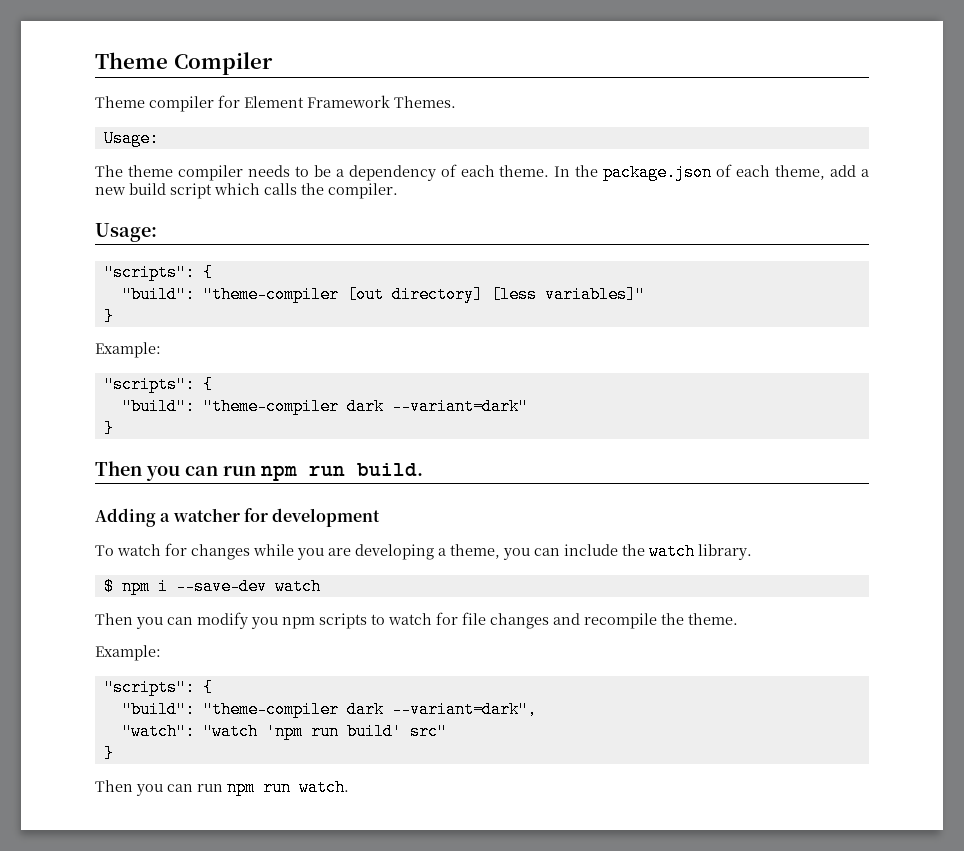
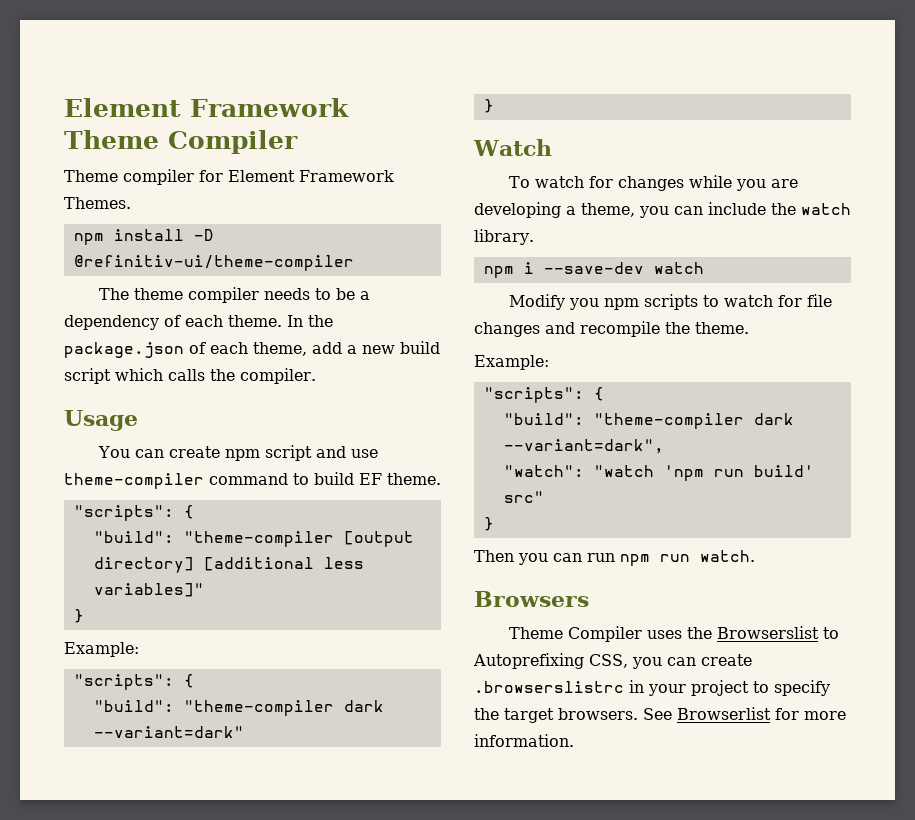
- Theme Compiler
+ Element Framework Theme Compiler
  Theme compiler for Element Framework Themes.
- Usage:
+ npm install -D @refinitiv-ui/theme-compiler
  In the package.json of each theme, add a new build script which calls the compiler.
- Usage:
+ Usage
+ You can create npm script and use theme-compiler command to build EF theme.
  "scripts": {
- "build": "theme-compiler [out directory] [less variables]"
+ "build": "theme-compiler [output directory] [additional less variables]"
- Then you can run npm run build.
- Adding a watcher for development
+ Watch
- $ npm i --save-dev watch
+ npm i --save-dev watch
- Then you can modify you npm scripts to watch for file changes and recompile the theme.
+ Modify you npm scripts to watch for file changes and recompile the theme.
+ Browsers
+ Theme Compiler uses the Browserslist to Autoprefixing CSS, you can create .browserslistrc in your project to specify the target browsers. See Browserlist for more information.

